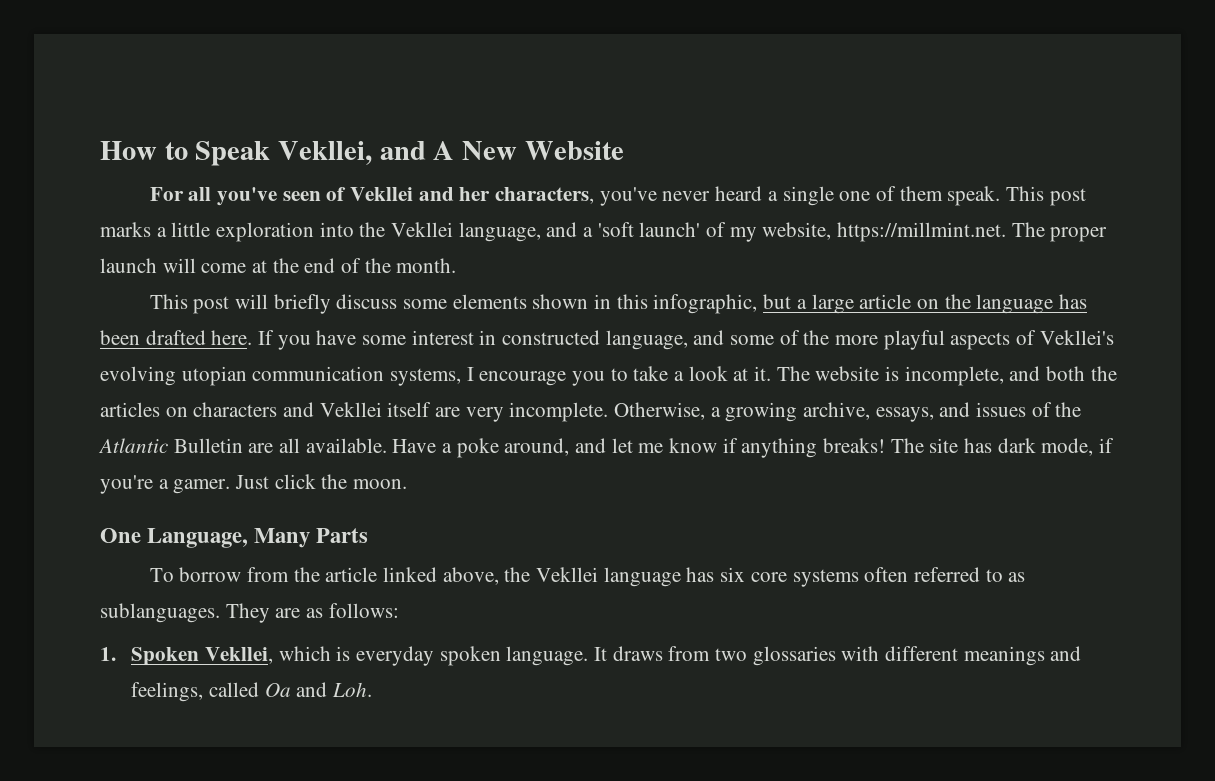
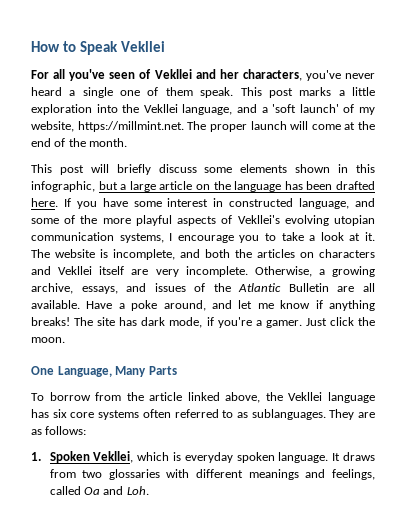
- How to Speak Vekllei, and A New Website
+ How to Speak Vekllei

